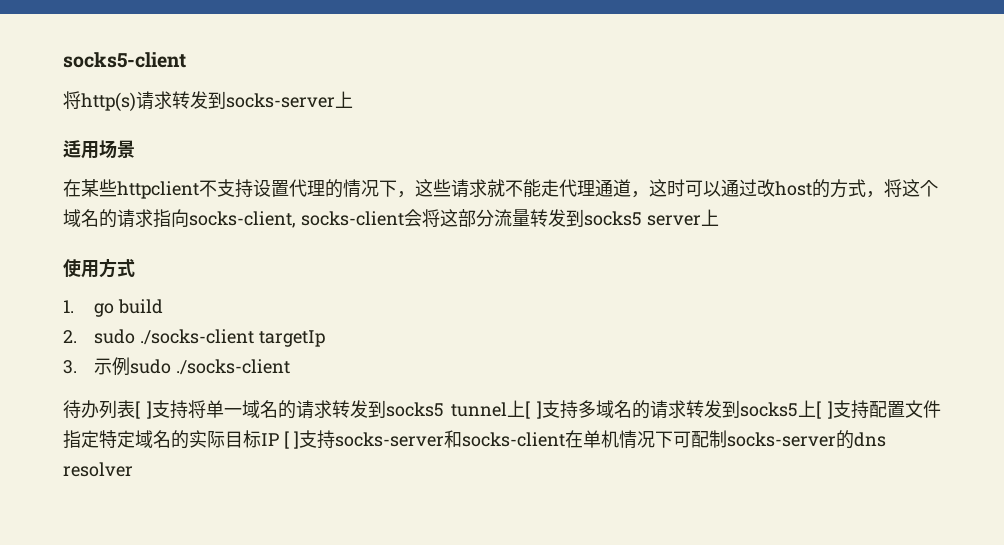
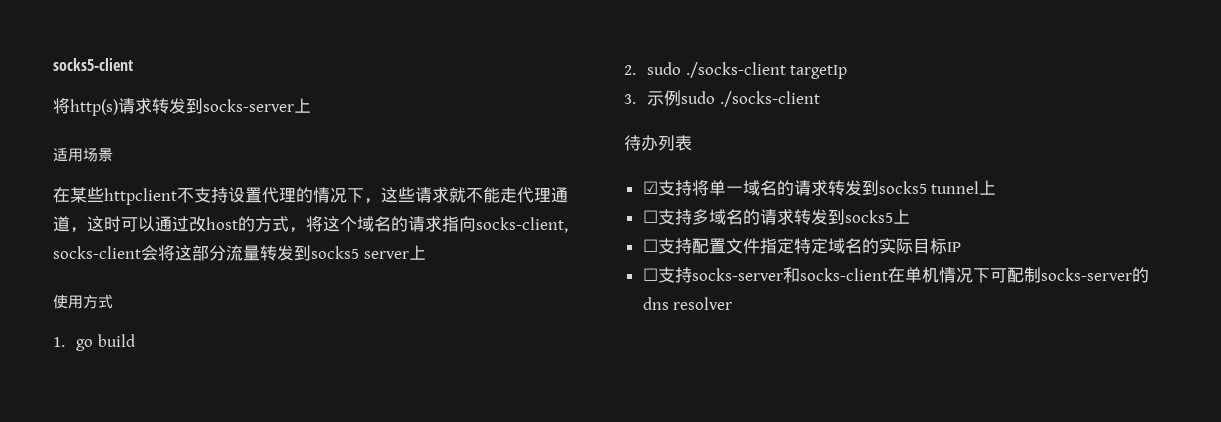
- 待办列表[ ]支持将单一域名的请求转发到socks5 tunnel上[ ]支持多域名的请求转发到socks5上[ ]支持配置文件指定特定域名的实际目标IP [ ]支持socks-server和socks-client在单机情况下可配制socks-server的dns resolver
+ 待办列表
+ ☑支持将单一域名的请求转发到socks5 tunnel上
+ ☐支持多域名的请求转发到socks5上
+ ☐支持配置文件指定特定域名的实际目标IP
+ ☐支持socks-server和socks-client在单机情况下可配制socks-server的dns resolver

